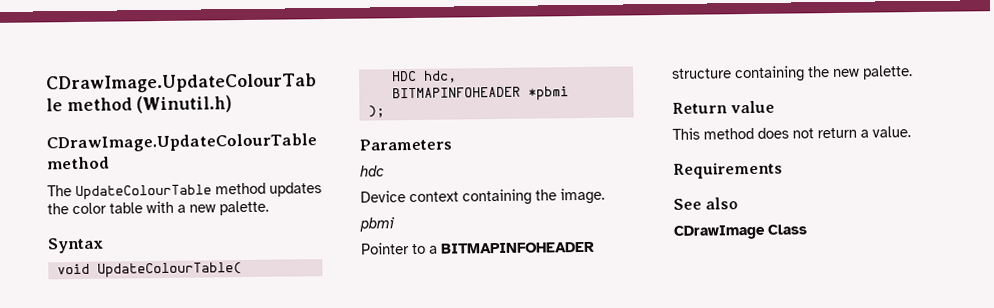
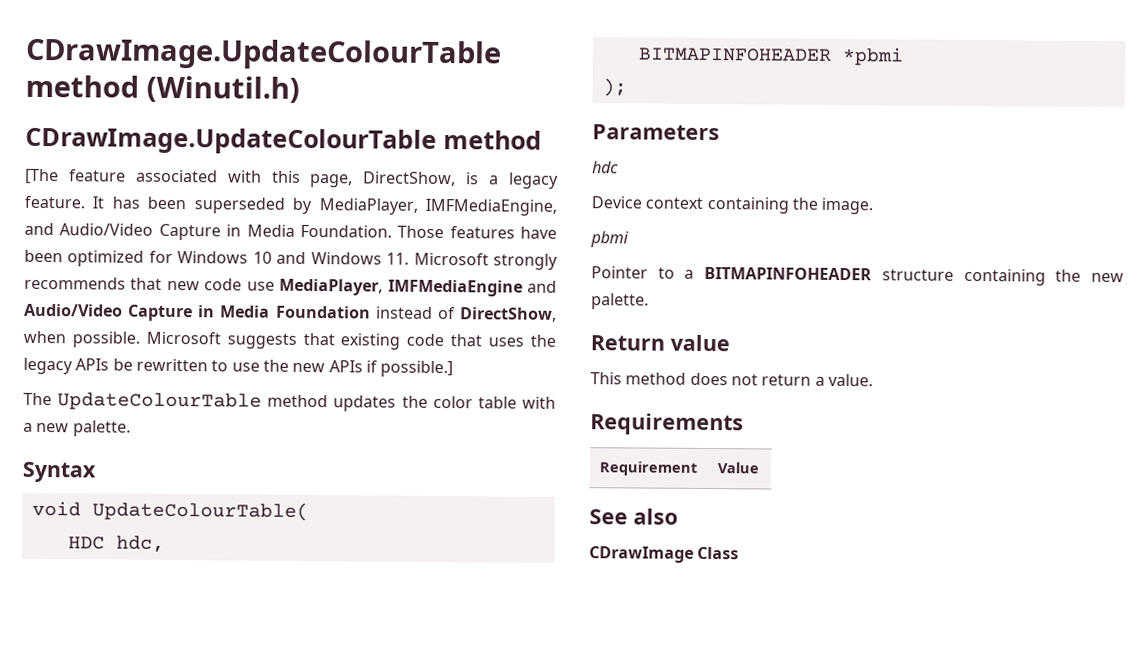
+ [The feature associated with this page, DirectShow, is a legacy feature. It has been superseded by MediaPlayer, IMFMediaEngine, and Audio/Video Capture in Media Foundation. Those features have been optimized for Windows 10 and Windows 11. Microsoft strongly recommends that new code use MediaPlayer, IMFMediaEngine and Audio/Video Capture in Media Foundation instead of DirectShow, when possible. Microsoft suggests that existing code that uses the legacy APIs be rewritten to use the new APIs if possible.]
+ Requirement | Value

